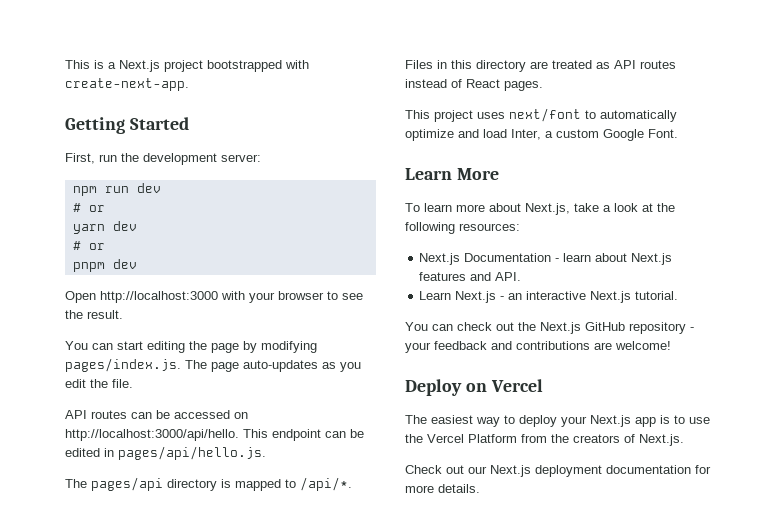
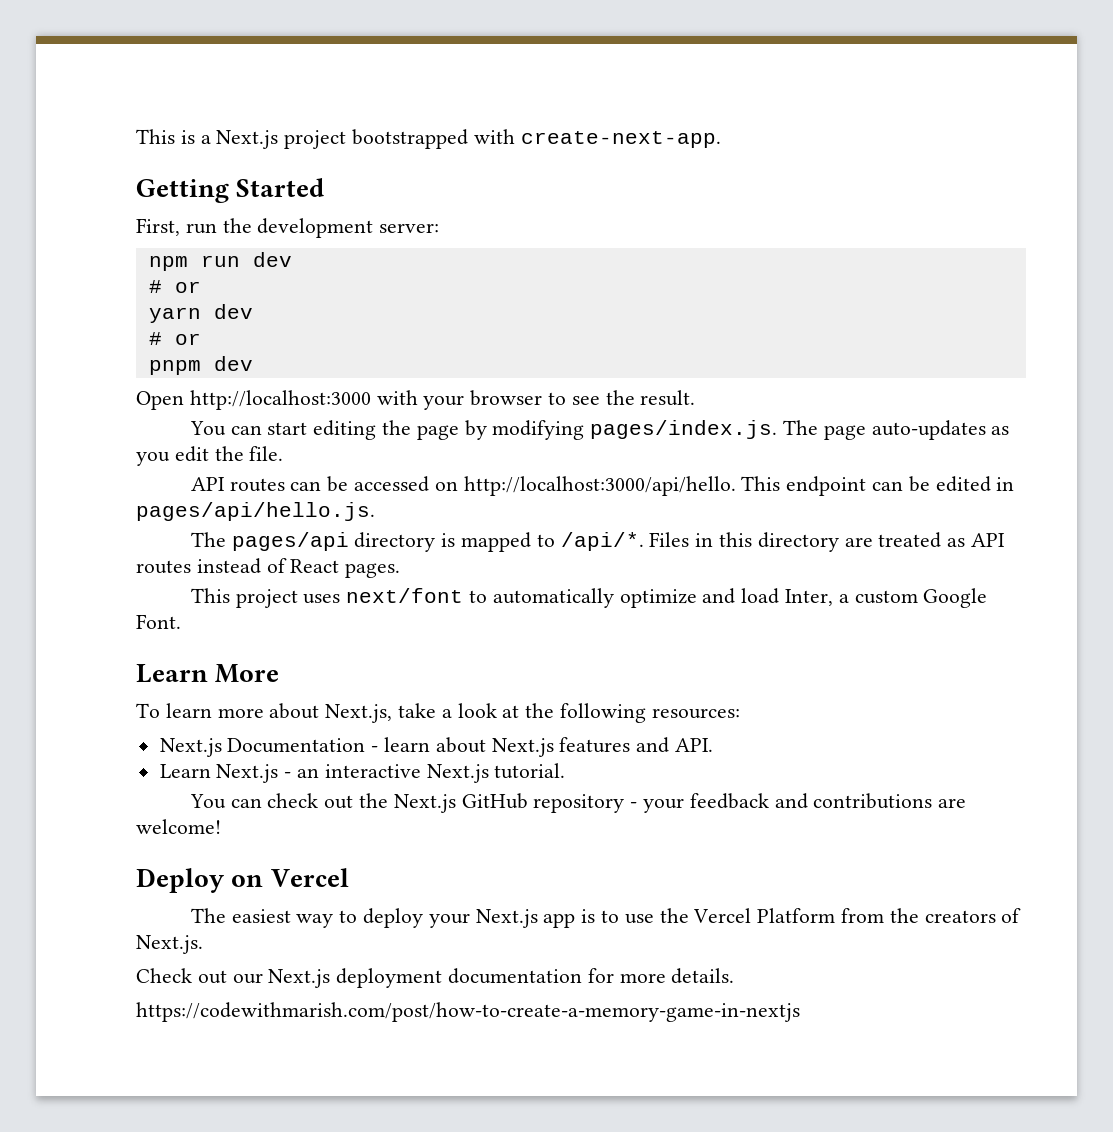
+ https://codewithmarish.com/post/how-to-create-a-memory-game-in-nextjs

